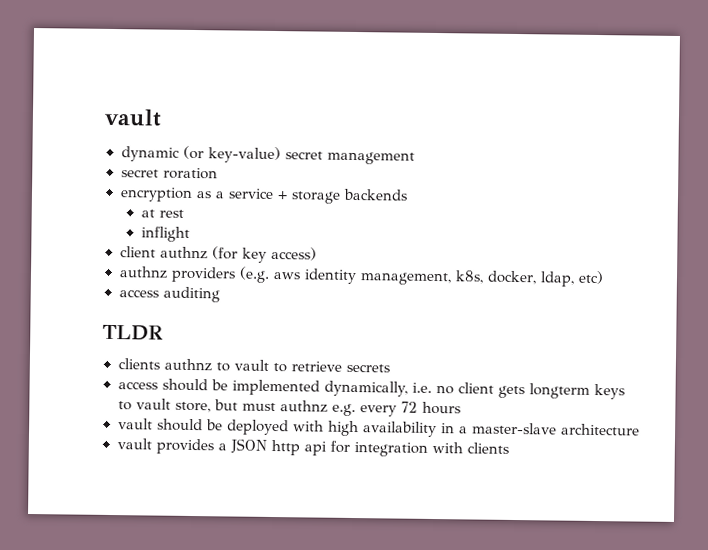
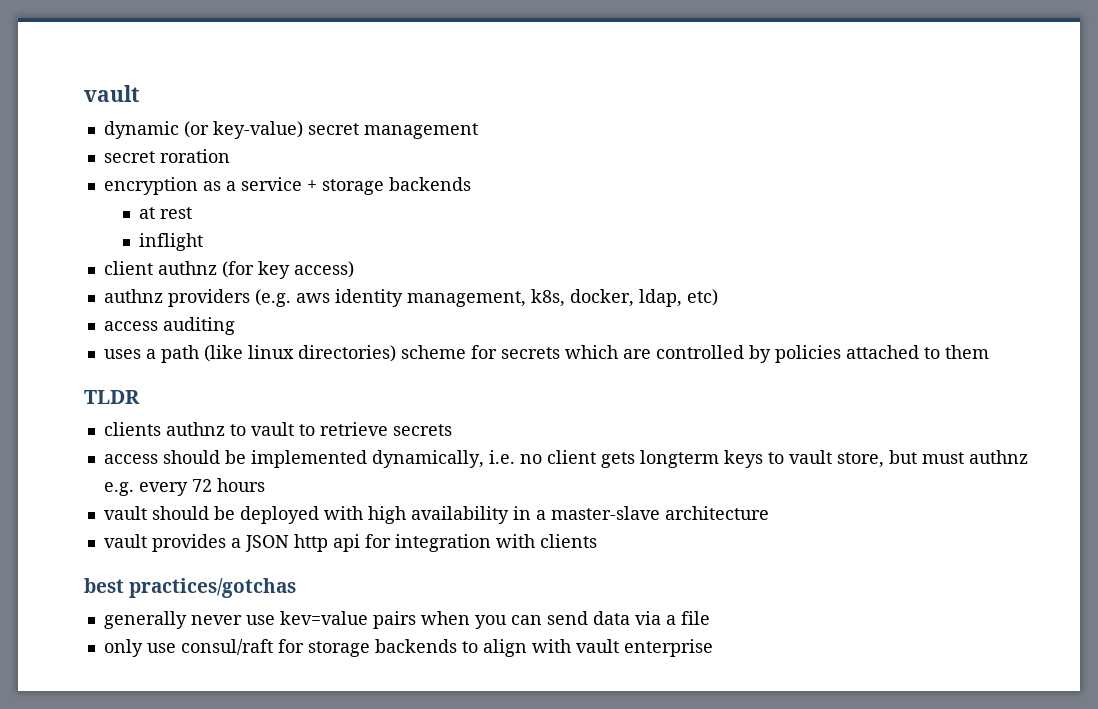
+ uses a path (like linux directories) scheme for secrets which are controlled by policies attached to them
+ best practices/gotchas
+ generally never use kev=value pairs when you can send data via a file
+ only use consul/raft for storage backends to align with vault enterprise

